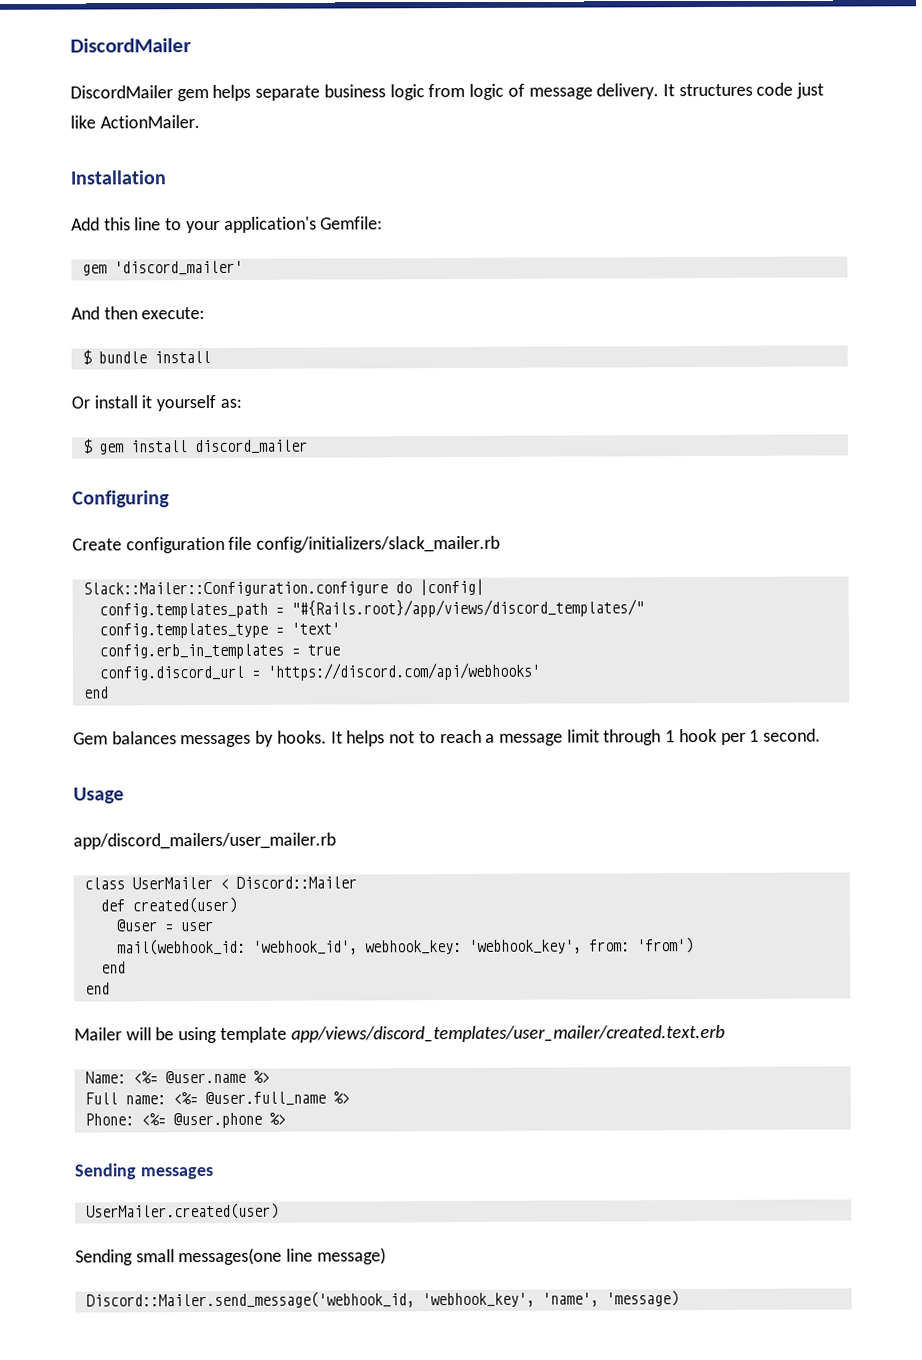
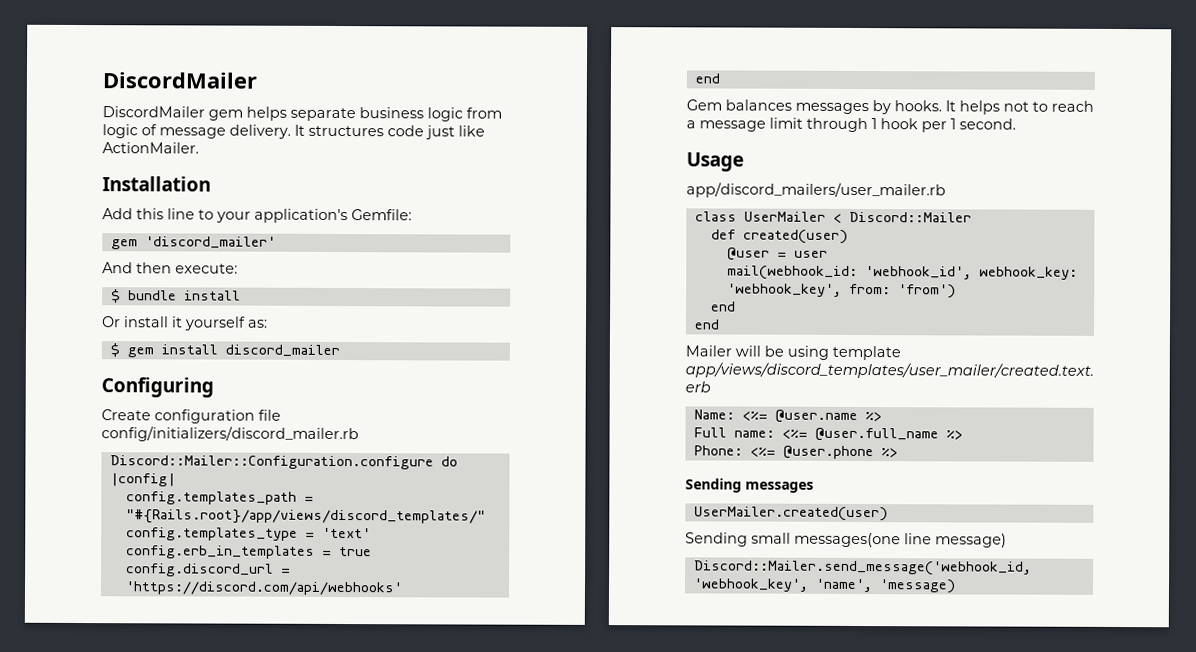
- Create configuration file config/initializers/slack_mailer.rb
- Slack::Mailer::Configuration.configure do |config|
+ Create configuration file config/initializers/discord_mailer.rb
+ Discord::Mailer::Configuration.configure do |config|

